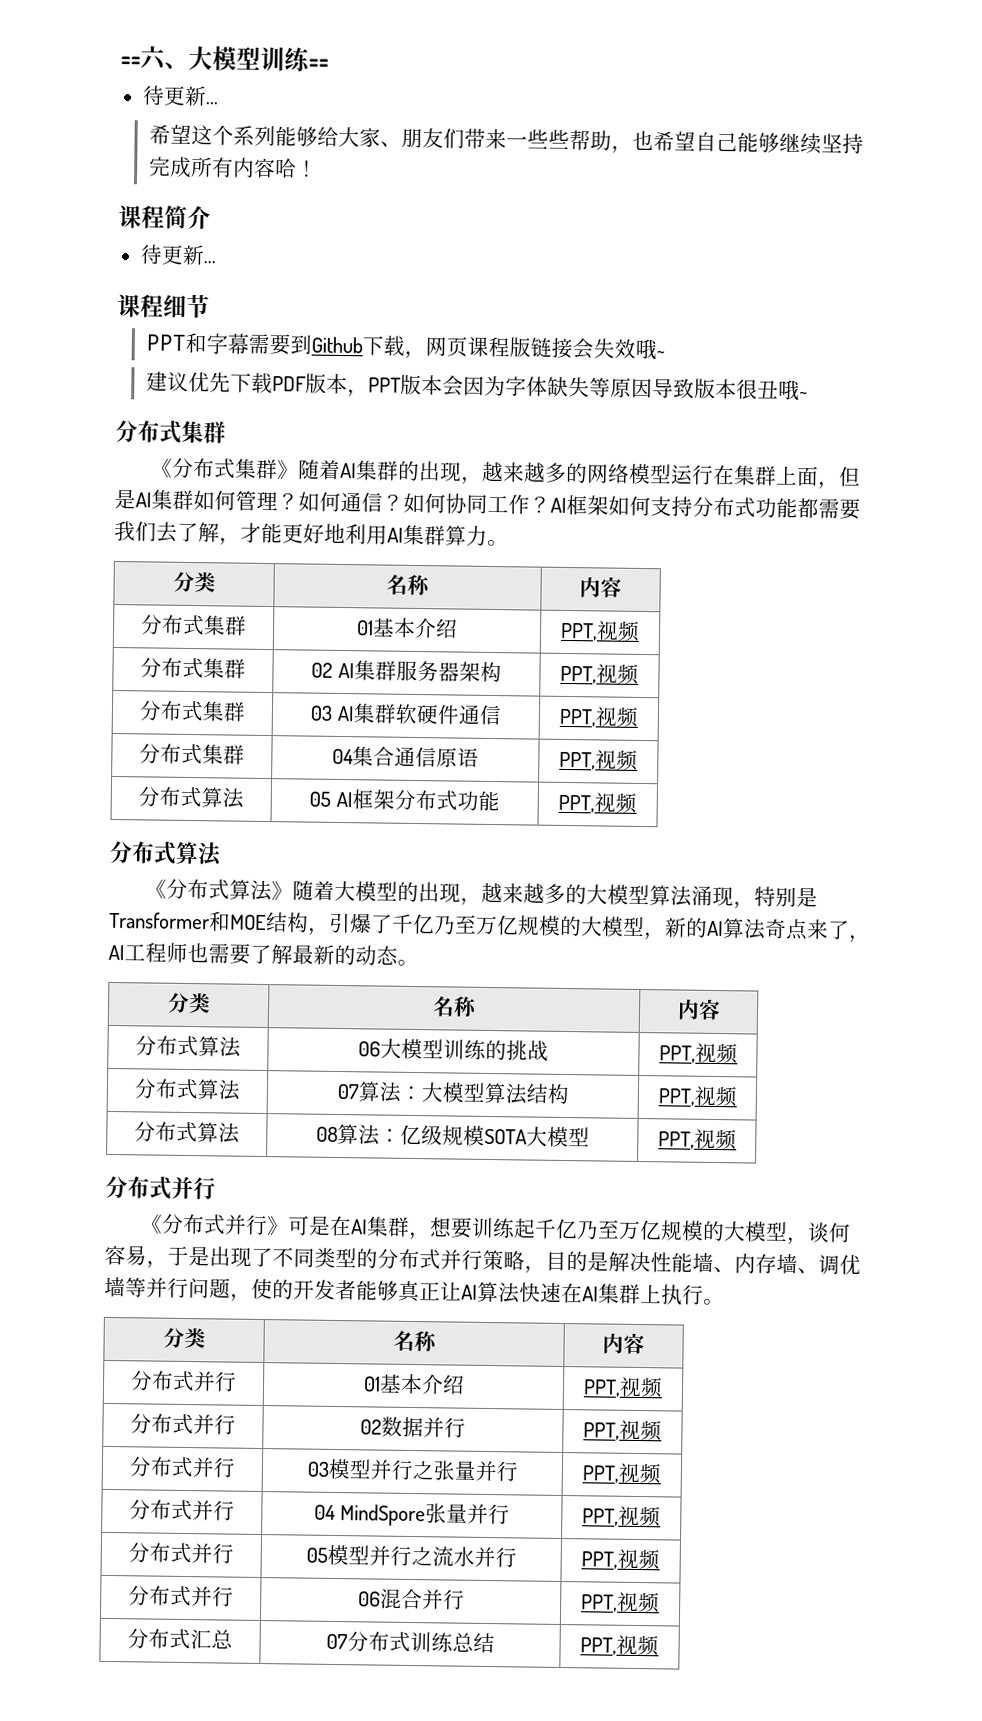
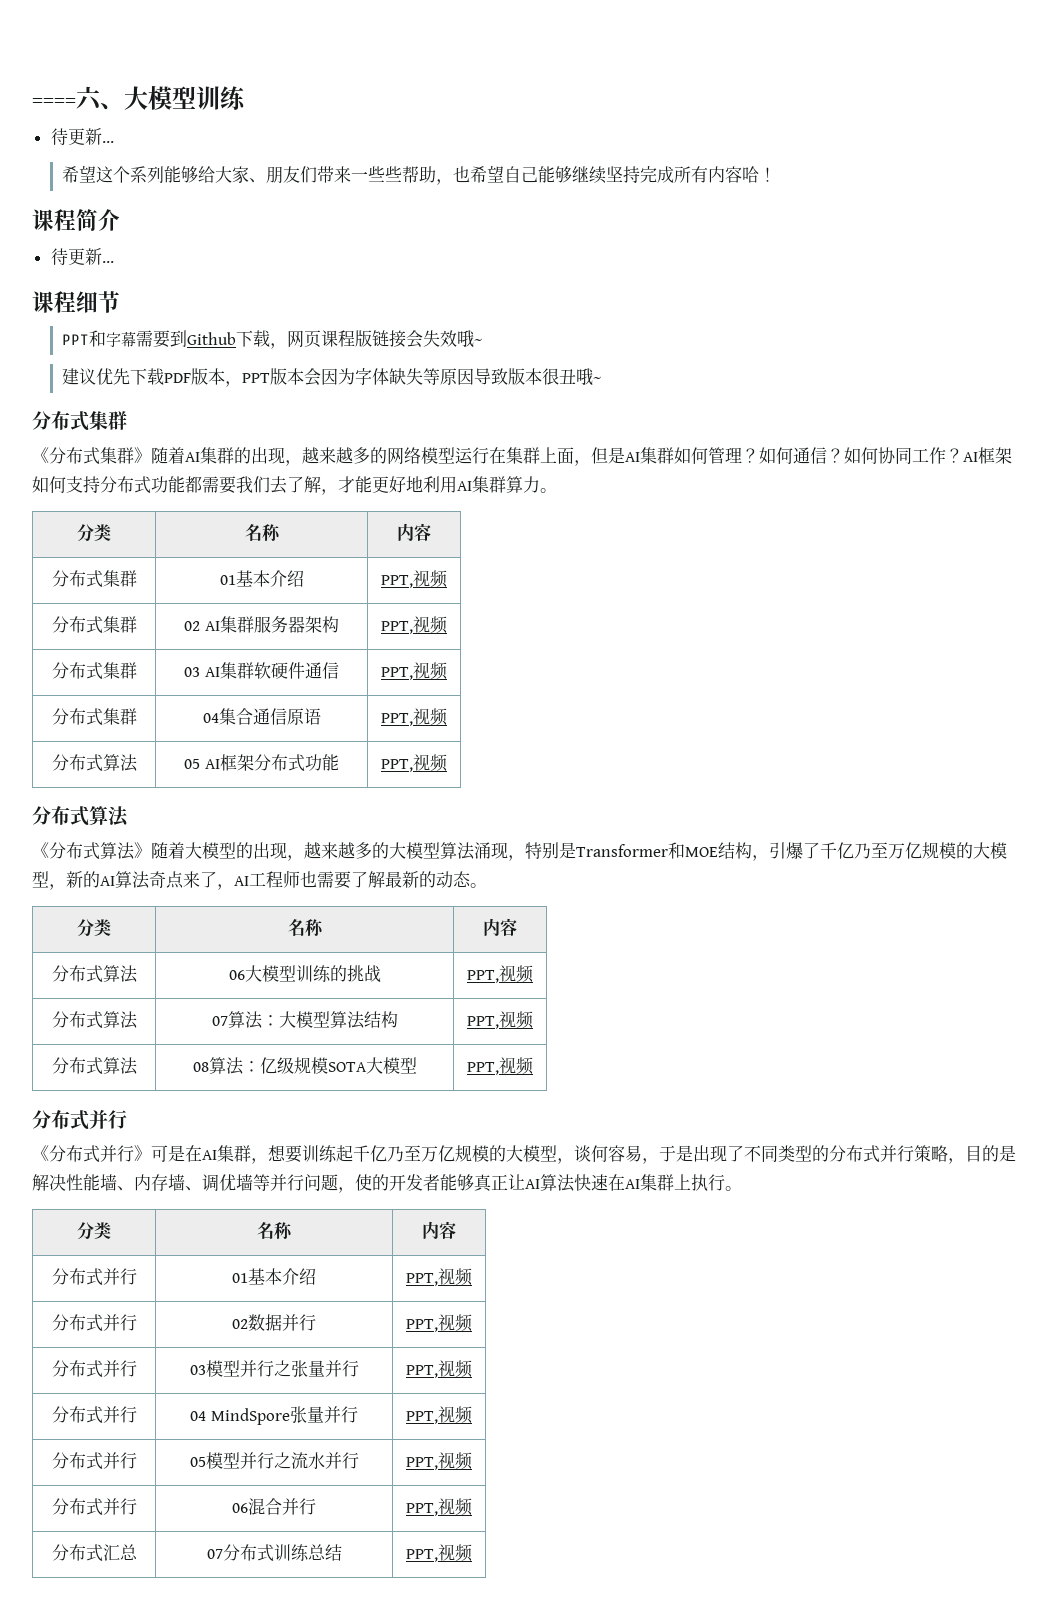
- ==六、大模型训练==
+ ====六、大模型训练

